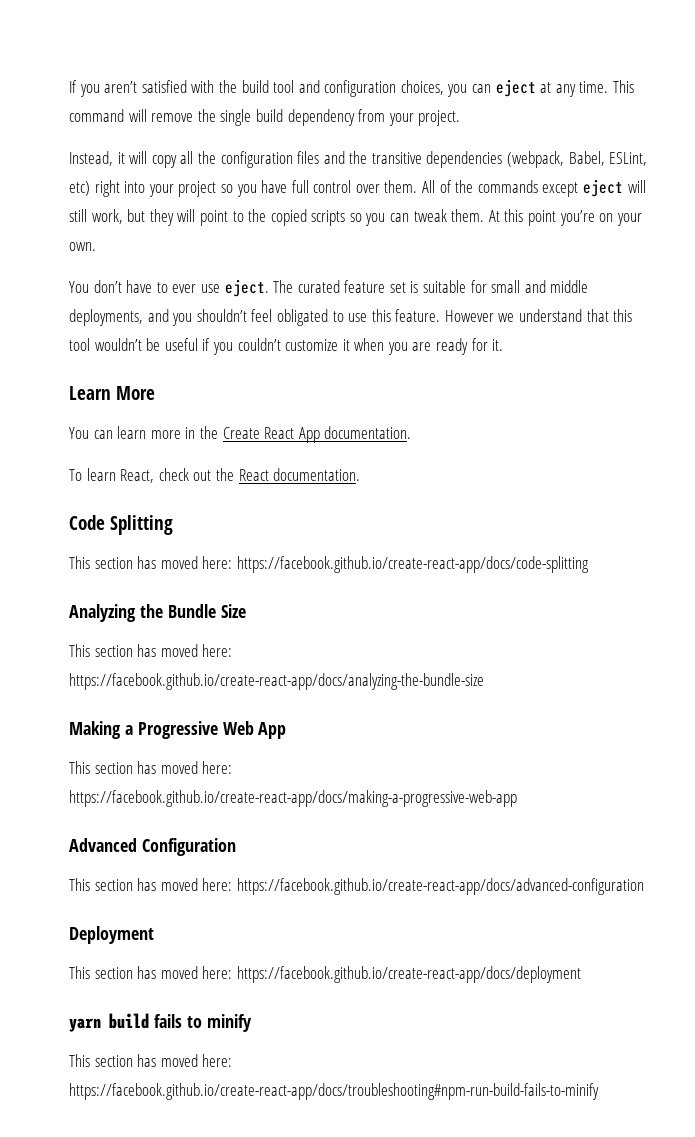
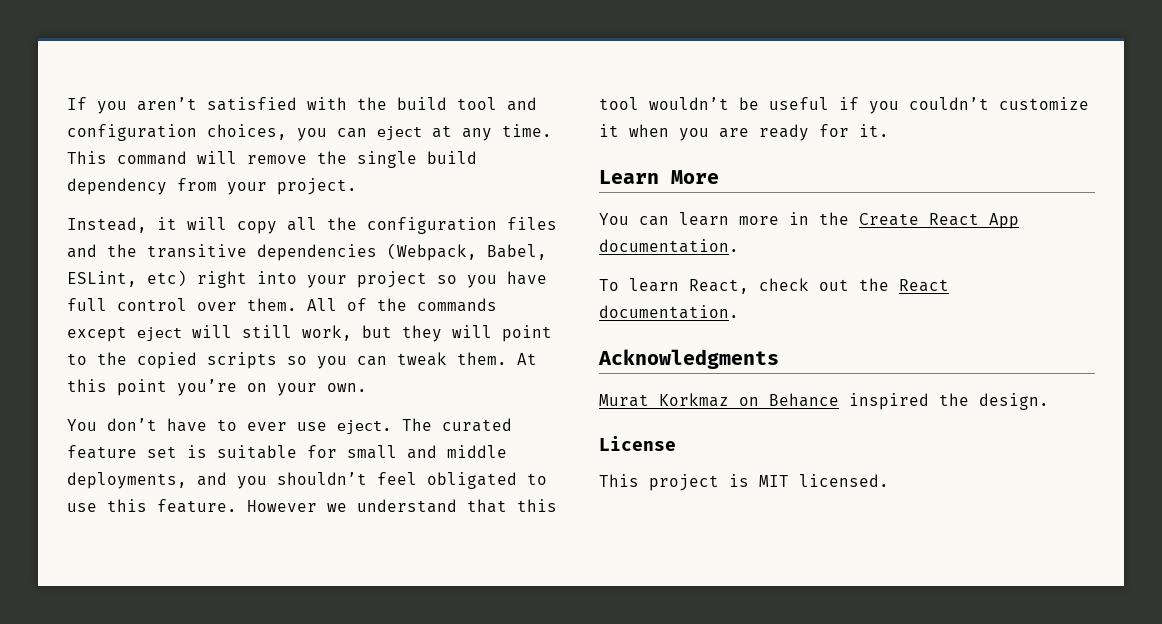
- Instead, it will copy all the configuration files and the transitive dependencies (webpack, Babel, ESLint, etc) right into your project so you have full control over them.
+ Instead, it will copy all the configuration files and the transitive dependencies (Webpack, Babel, ESLint, etc) right into your project so you have full control over them.
- Code Splitting
- This section has moved here: https://facebook.github.io/create-react-app/docs/code-splitting
- Analyzing the Bundle Size
- This section has moved here: https://facebook.github.io/create-react-app/docs/analyzing-the-bundle-size
- Making a Progressive Web App
- This section has moved here: https://facebook.github.io/create-react-app/docs/making-a-progressive-web-app
- Advanced Configuration
- This section has moved here: https://facebook.github.io/create-react-app/docs/advanced-configuration
- Deployment
- This section has moved here: https://facebook.github.io/create-react-app/docs/deployment
- yarn build fails to minify
- This section has moved here: https://facebook.github.io/create-react-app/docs/troubleshooting#npm-run-build-fails-to-minify
+ Acknowledgments
+ Murat Korkmaz on Behance inspired the design.
+ License
+ This project is MIT licensed.

